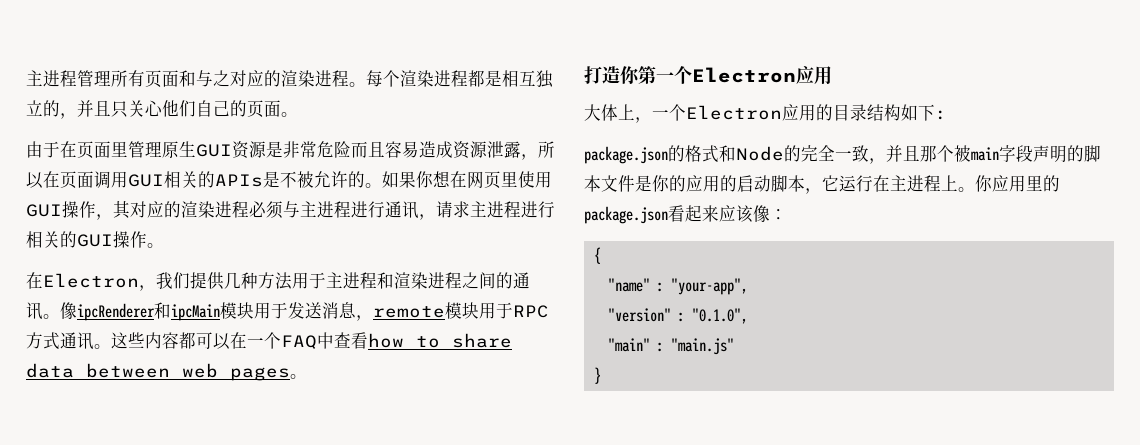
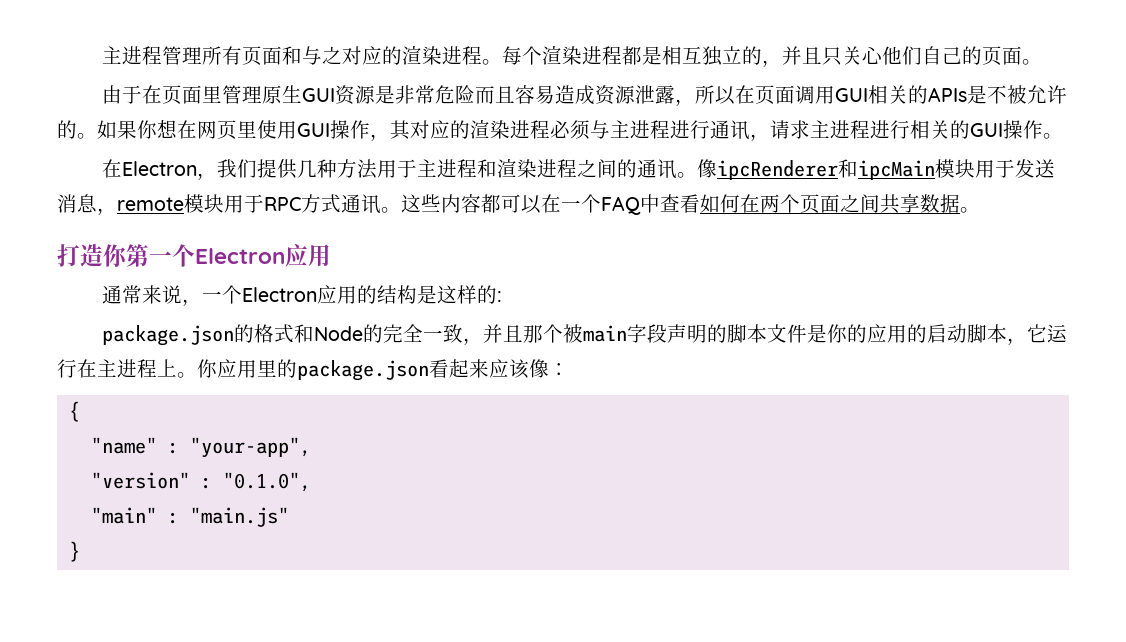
- 这些内容都可以在一个FAQ中查看how to share data between web pages。
+ 这些内容都可以在一个FAQ中查看如何在两个页面之间共享数据。
- 大体上，一个Electron应用的目录结构如下:
+ 通常来说，一个Electron应用的结构是这样的:

